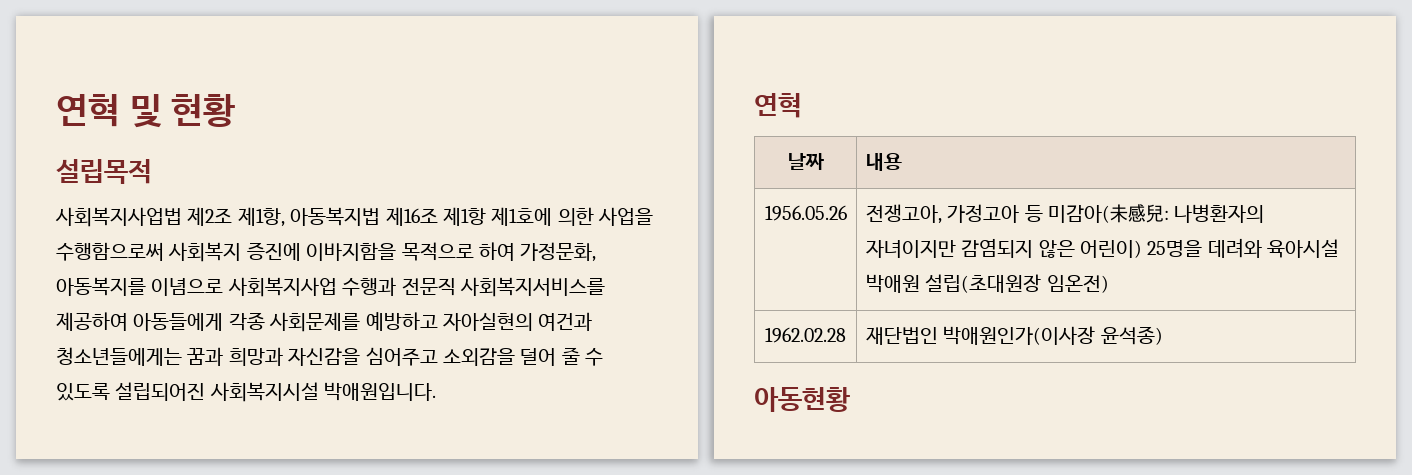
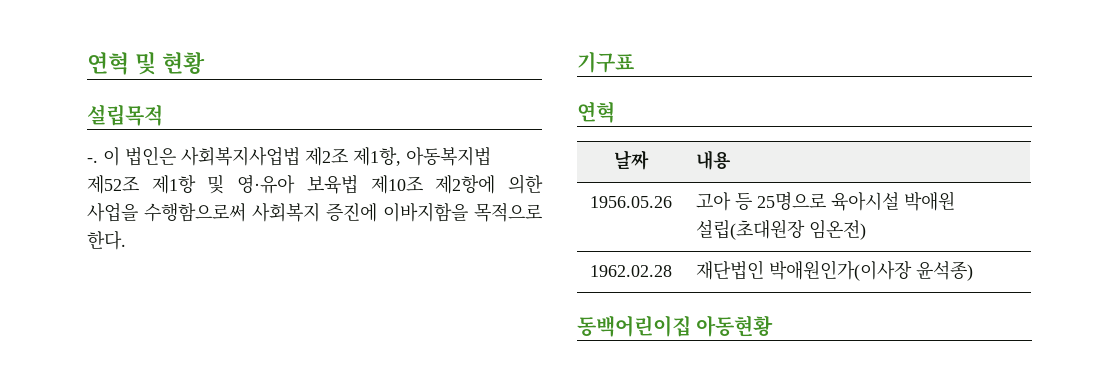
- 사회복지사업법 제2조 제1항, 아동복지법 제16조 제1항 제1호에 의한 사업을 수행함으로써 사회복지 증진에 이바지함을 목적으로 하여 가정문화, 아동복지를 이념으로 사회복지사업 수행과 전문직 사회복지서비스를 제공하여 아동들에게 각종 사회문제를 예방하고 자아실현의 여건과 청소년들에게는 꿈과 희망과 자신감을 심어주고 소외감을 덜어 줄 수 있도록 설립되어진 사회복지시설 박애원입니다.
+ -. 이 법인은 사회복지사업법 제2조 제1항, 아동복지법 제52조 제1항 및 영·유아 보육법 제10조 제2항에 의한 사업을 수행함으로써 사회복지 증진에 이바지함을 목적으로 한다.
+ 기구표
  연혁
  날짜 | 내용
- 1956.05.26 | 전쟁고아, 가정고아 등 미감아(未感兒: 나병환자의 자녀이지만 감염되지 않은 어린이) 25명을 데려와 육아시설 박애원 설립(초대원장 임온전)
+ 1956.05.26 | 고아 등 25명으로 육아시설 박애원 설립(초대원장 임온전)
- 아동현황
+ 동백어린이집 아동현황

